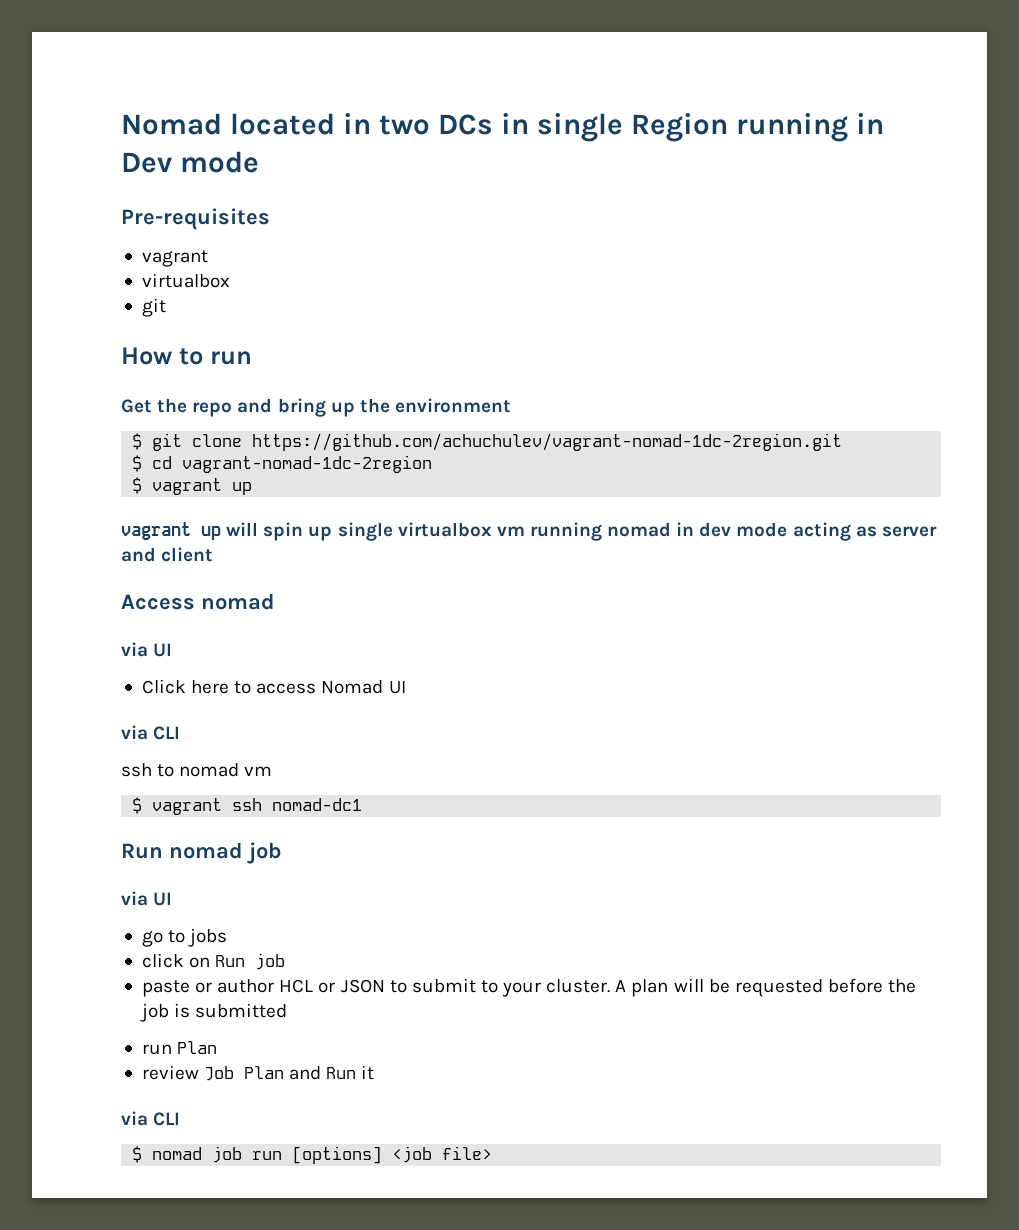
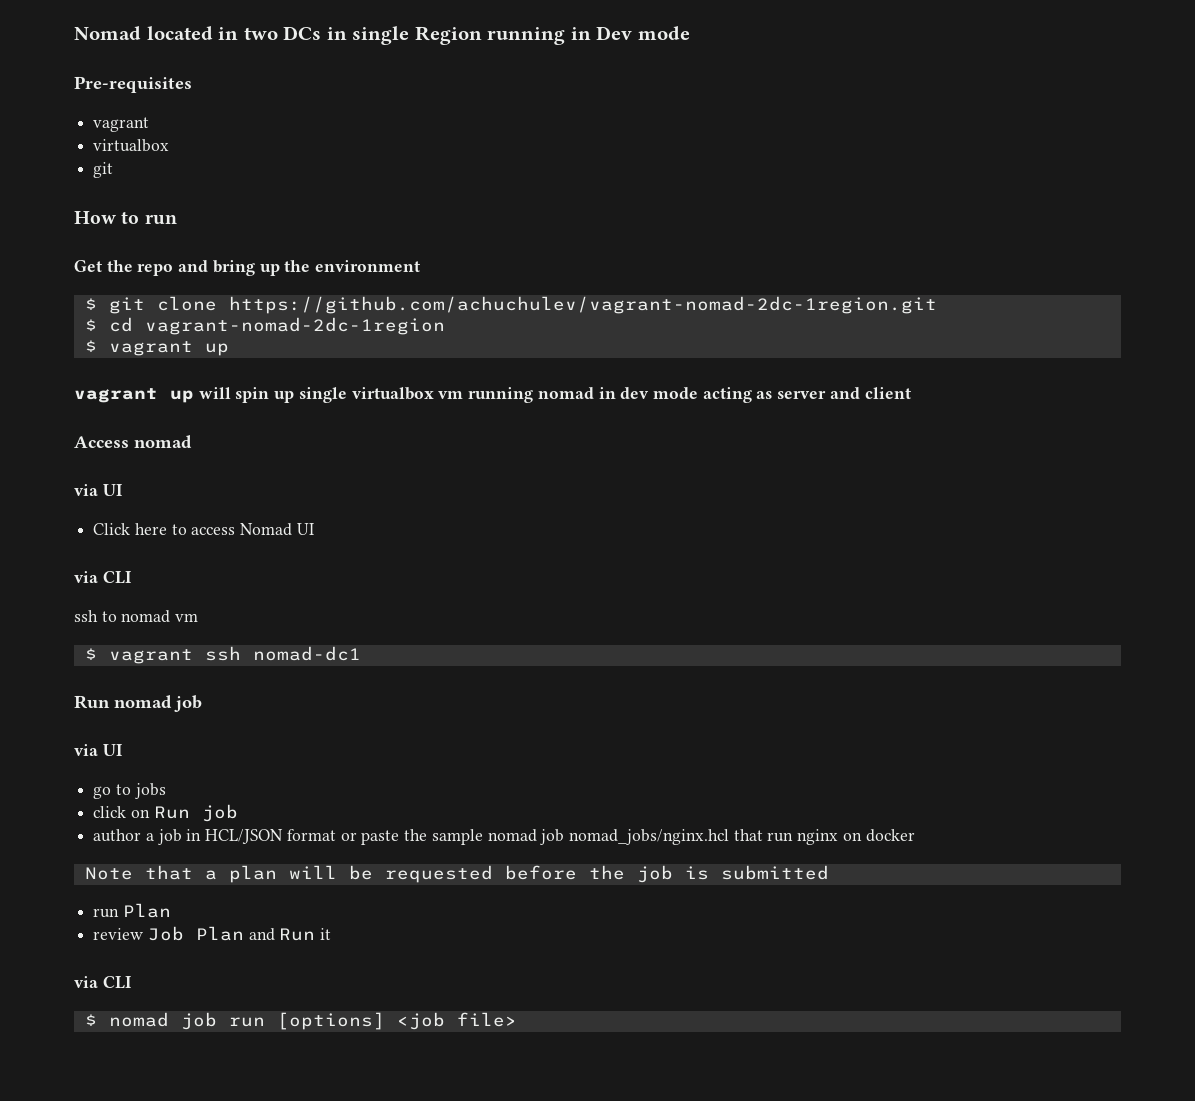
- $ git clone https://github.com/achuchulev/vagrant-nomad-1dc-2region.git
+ $ git clone https://github.com/achuchulev/vagrant-nomad-2dc-1region.git
- $ cd vagrant-nomad-1dc-2region
+ $ cd vagrant-nomad-2dc-1region
- paste or author HCL or JSON to submit to your cluster. A plan will be requested before the job is submitted
+ author a job in HCL/JSON format or paste the sample nomad job nomad_jobs/nginx.hcl that run nginx on docker
+ Note that a plan will be requested before the job is submitted

